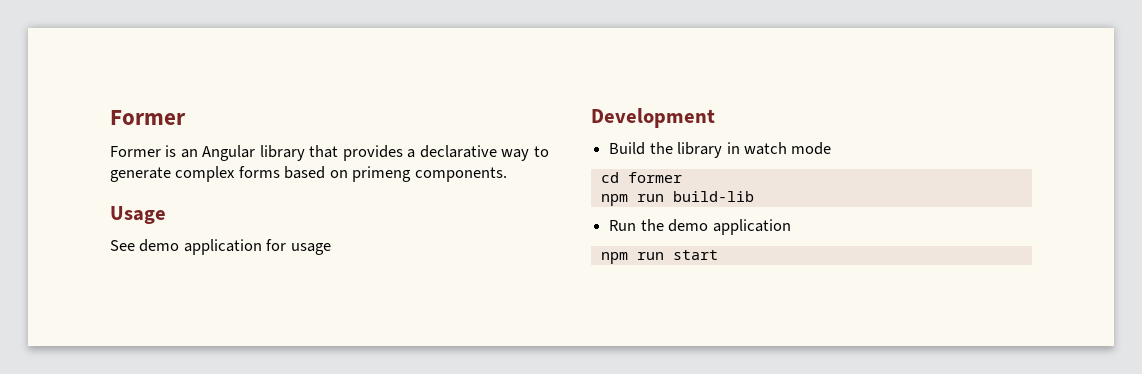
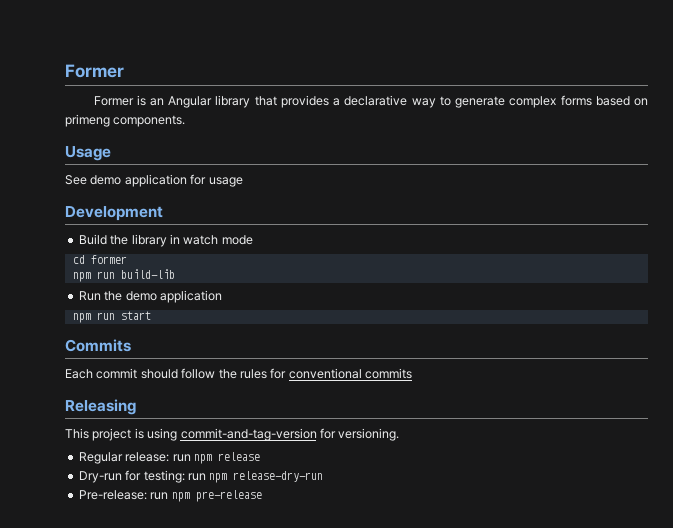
+ Commits
+ Each commit should follow the rules for conventional commits
+ Releasing
+ This project is using commit-and-tag-version for versioning.
+ Regular release: run npm release
+ Dry-run for testing: run npm release-dry-run
+ Pre-release: run npm pre-release

